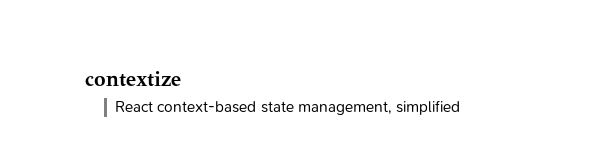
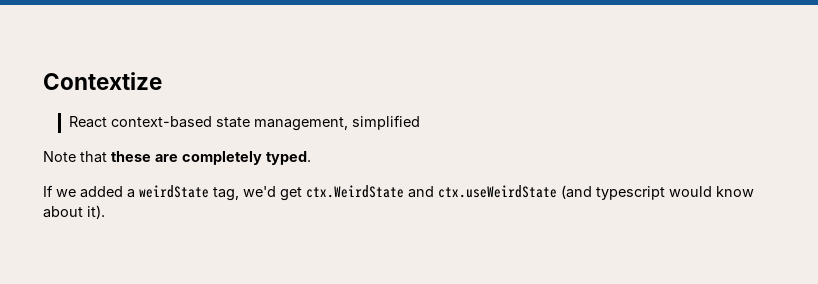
- contextize
+ Contextize
+ Note that these are completely typed.
+ If we added a weirdState tag, we'd get ctx.WeirdState and ctx.useWeirdState (and typescript would know about it).

